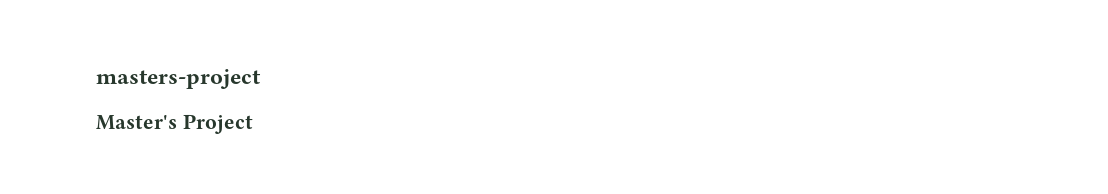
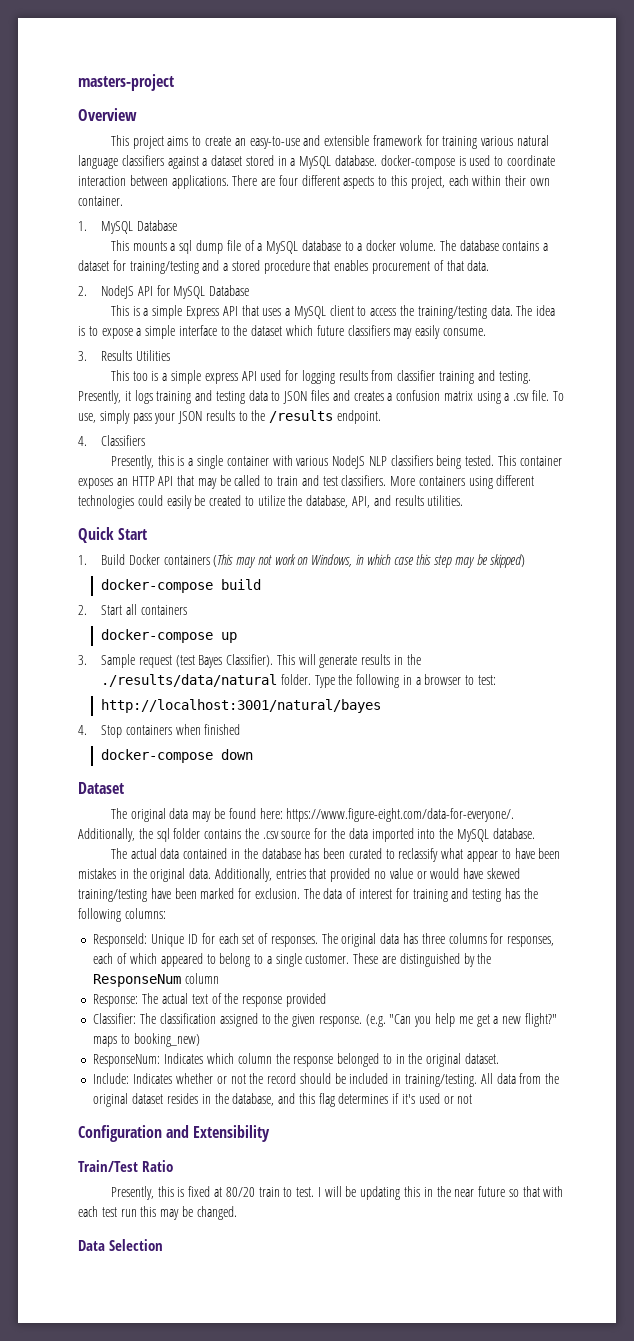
- Master's Project
+ Overview
+ This project aims to create an easy-to-use and extensible framework for training various natural language classifiers against a dataset stored in a MySQL database. docker-compose is used to coordinate interaction between applications. There are four different aspects to this project, each within their own container.
+ 1. MySQL Database
+ This mounts a sql dump file of a MySQL database to a docker volume. The database contains a dataset for training/testing and a stored procedure that enables procurement of that data.
+ 2. NodeJS API for MySQL Database
+ This is a simple Express API that uses a MySQL client to access the training/testing data. The idea is to expose a simple interface to the dataset which future classifiers may easily consume.
+ 3. Results Utilities
+ This too is a simple express API used for logging results from classifier training and testing. Presently, it logs training and testing data to JSON files and creates a confusion matrix using a .csv file. To use, simply pass your JSON results to the /results endpoint.
+ 4. Classifiers
+ Presently, this is a single container with various NodeJS NLP classifiers being tested. This container exposes an HTTP API that may be called to train and test classifiers. More containers using different technologies could easily be created to utilize the database, API, and results utilities.
+ Quick Start
+ 1. Build Docker containers (This may not work on Windows, in which case this step may be skipped)
+ docker-compose build
+ 2. Start all containers
+ docker-compose up
+ 3. Sample request (test Bayes Classifier). This will generate results in the ./results/data/natural folder. Type the following in a browser to test:
+ http://localhost:3001/natural/bayes
+ 4. Stop containers when finished
+ docker-compose down
+ Dataset
+ The original data may be found here: https://www.figure-eight.com/data-for-everyone/. Additionally, the sql folder contains the .csv source for the data imported into the MySQL database.
+ The actual data contained in the database has been curated to reclassify what appear to have been mistakes in the original data. Additionally, entries that provided no value or would have skewed training/testing have been marked for exclusion. The data of interest for training and testing has the following columns:
+ ResponseId: Unique ID for each set of responses. The original data has three columns for responses, each of which appeared to belong to a single customer. These are distinguished by the ResponseNum column
+ Response: The actual text of the response provided
+ Classifier: The classification assigned to the given response. (e.g. "Can you help me get a new flight?" maps to booking_new)
+ ResponseNum: Indicates which column the response belonged to in the original dataset.
+ Include: Indicates whether or not the record should be included in training/testing. All data from the original dataset resides in the database, and this flag determines if it's used or not
+ Configuration and Extensibility
+ Train/Test Ratio
+ Presently, this is fixed at 80/20 train to test. I will be updating this in the near future so that with each test run this may be changed.
+ Data Selection

